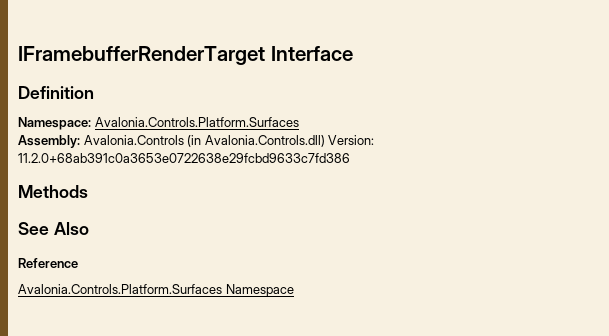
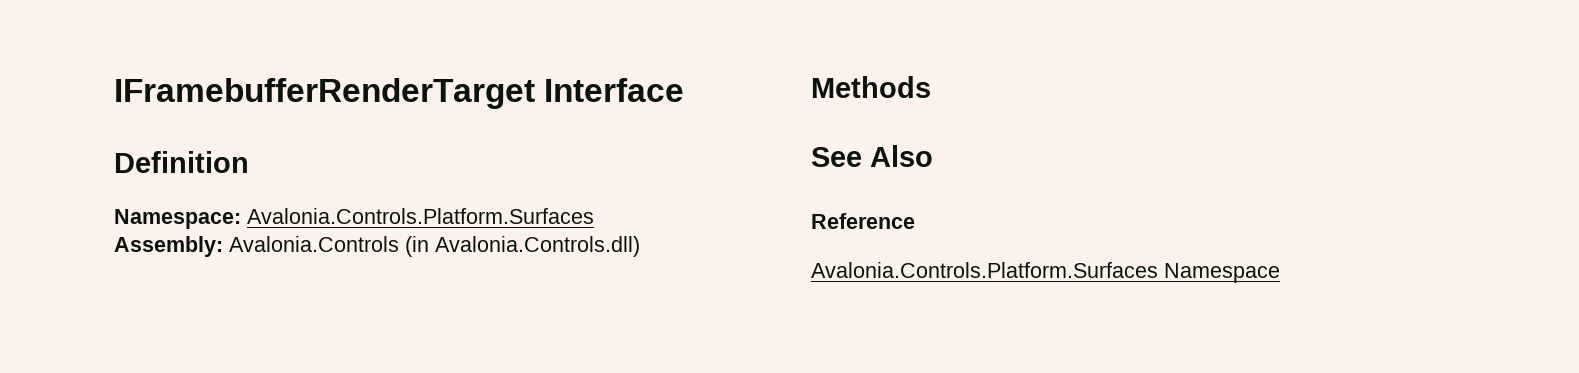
- Assembly: Avalonia.Controls (in Avalonia.Controls.dll) Version: 11.2.0+68ab391c0a3653e0722638e29fcbd9633c7fd386
+ Assembly: Avalonia.Controls (in Avalonia.Controls.dll)

